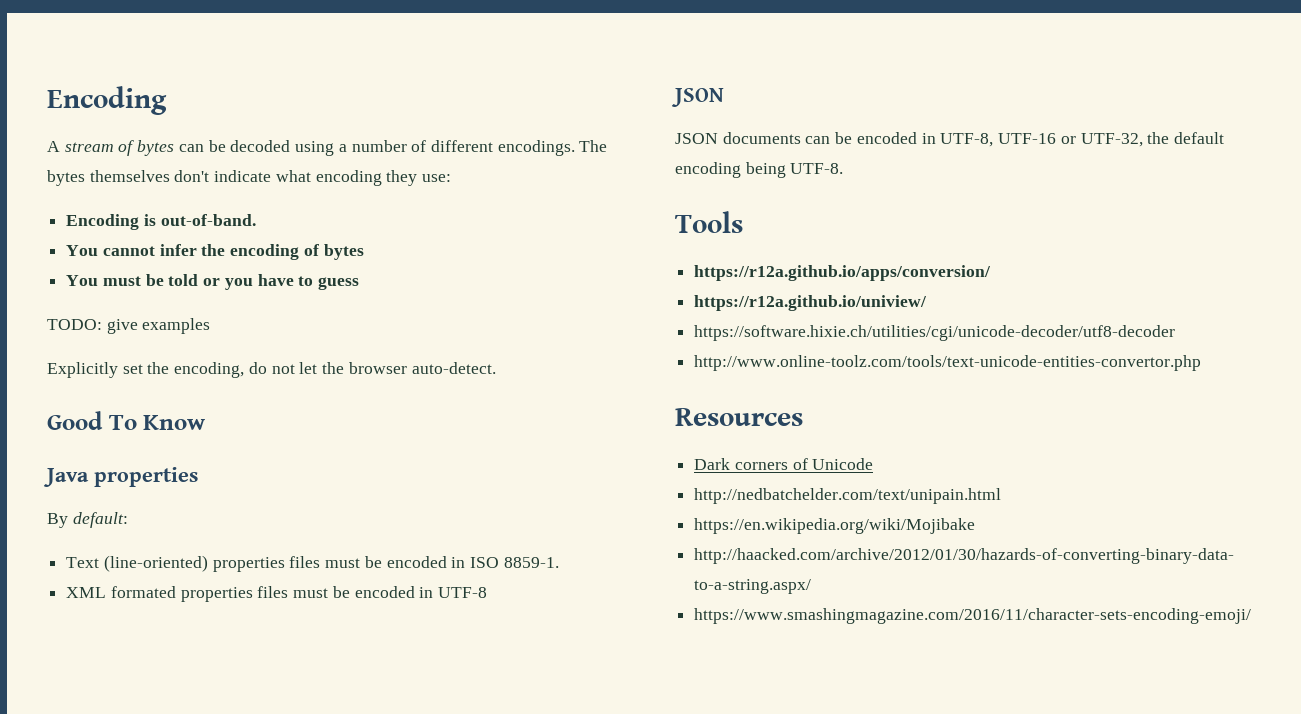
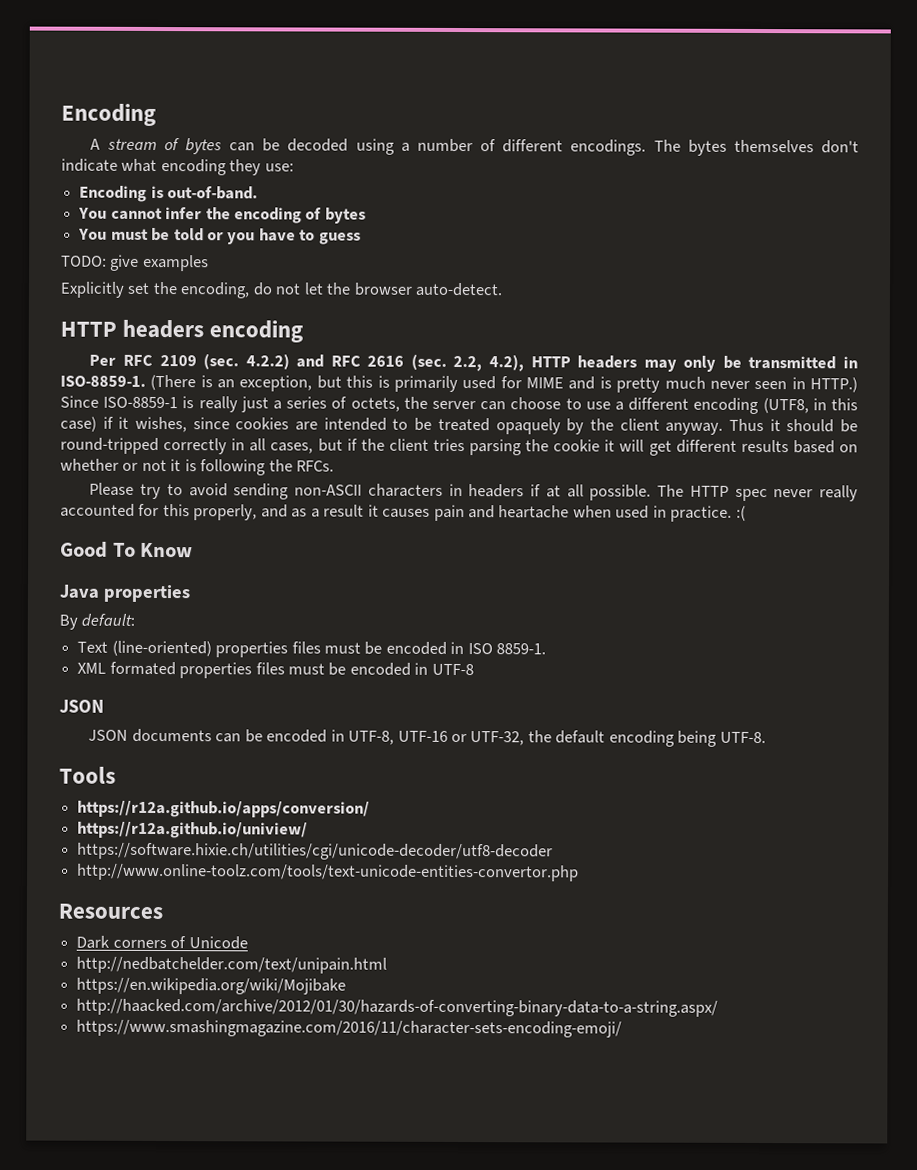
+ HTTP headers encoding
+ Per RFC 2109 (sec. 4.2.2) and RFC 2616 (sec. 2.2, 4.2), HTTP headers may only be transmitted in ISO-8859-1. (There is an exception, but this is primarily used for MIME and is pretty much never seen in HTTP.) Since ISO-8859-1 is really just a series of octets, the server can choose to use a different encoding (UTF8, in this case) if it wishes, since cookies are intended to be treated opaquely by the client anyway. Thus it should be round-tripped correctly in all cases, but if the client tries parsing the cookie it will get different results based on whether or not it is following the RFCs.
+ Please try to avoid sending non-ASCII characters in headers if at all possible. The HTTP spec never really accounted for this properly, and as a result it causes pain and heartache when used in practice. :(

